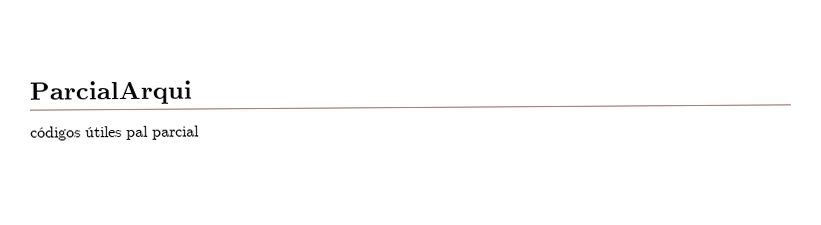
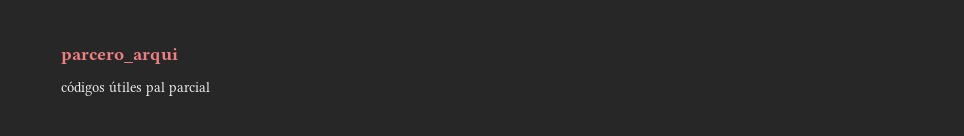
- ParcialArqui
+ parcero_arqui

